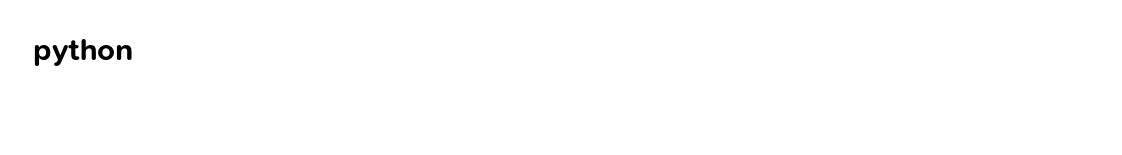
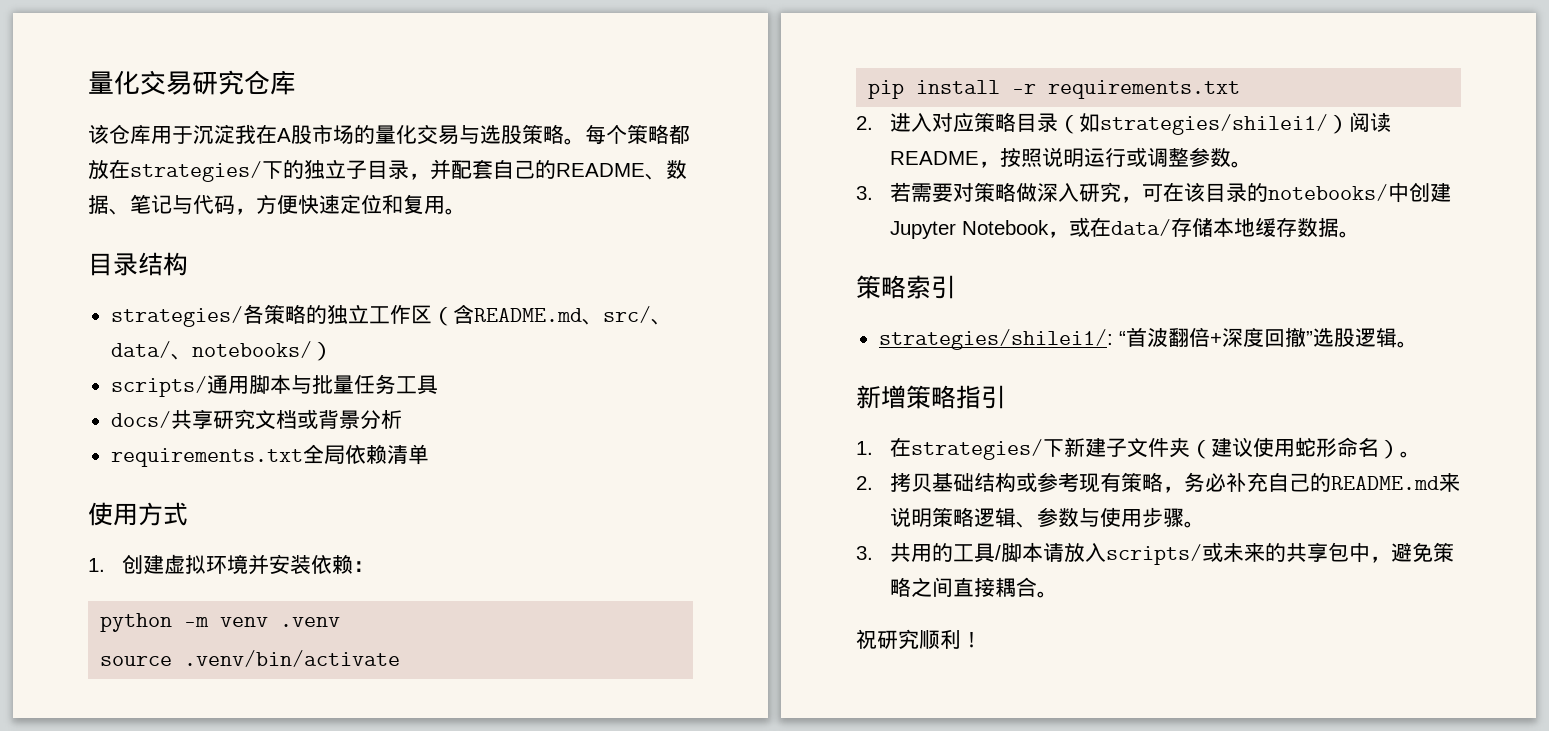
- python
+ 量化交易研究仓库
+ 该仓库用于沉淀我在A股市场的量化交易与选股策略。每个策略都放在strategies/下的独立子目录，并配套自己的README、数据、笔记与代码，方便快速定位和复用。
+ 目录结构
+ strategies/各策略的独立工作区（含README.md、src/、data/、notebooks/）
+ scripts/通用脚本与批量任务工具
+ docs/共享研究文档或背景分析
+ requirements.txt全局依赖清单
+ 使用方式
+ 1.创建虚拟环境并安装依赖：
+ python -m venv .venv
+ source .venv/bin/activate
+ pip install -r requirements.txt
+ 2.进入对应策略目录（如strategies/shilei1/）阅读README，按照说明运行或调整参数。
+ 3.若需要对策略做深入研究，可在该目录的notebooks/中创建Jupyter Notebook，或在data/存储本地缓存数据。
+ 策略索引
+ strategies/shilei1/: “首波翻倍+深度回撤”选股逻辑。
+ 新增策略指引
+ 1.在strategies/下新建子文件夹（建议使用蛇形命名）。
+ 2.拷贝基础结构或参考现有策略，务必补充自己的README.md来说明策略逻辑、参数与使用步骤。
+ 3.共用的工具/脚本请放入scripts/或未来的共享包中，避免策略之间直接耦合。
+ 祝研究顺利！

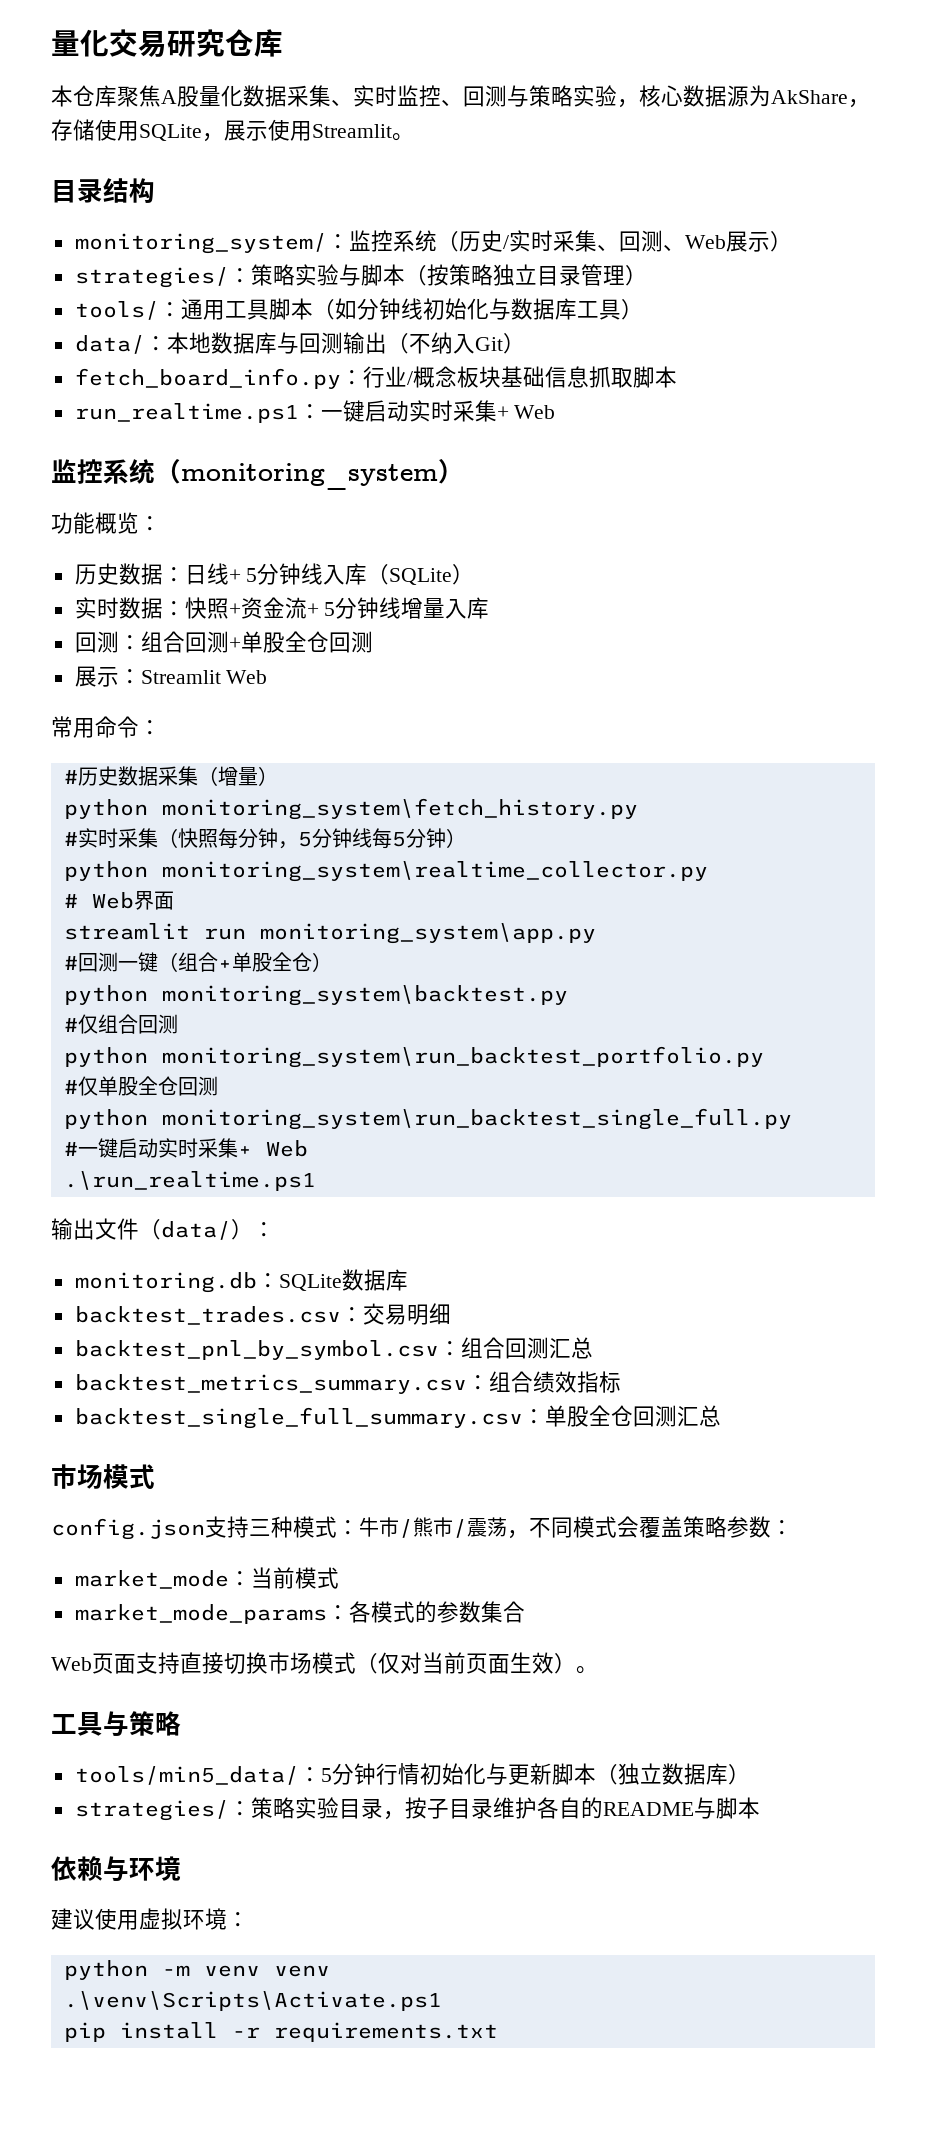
- 该仓库用于沉淀我在A股市场的量化交易与选股策略。每个策略都放在strategies/下的独立子目录，并配套自己的README、数据、笔记与代码，方便快速定位和复用。
+ 本仓库聚焦A股量化数据采集、实时监控、回测与策略实验，核心数据源为AkShare，存储使用SQLite，展示使用Streamlit。
  目录结构
- strategies/各策略的独立工作区（含README.md、src/、data/、notebooks/）
- scripts/通用脚本与批量任务工具
- docs/共享研究文档或背景分析
- requirements.txt全局依赖清单
- 使用方式
- 1.创建虚拟环境并安装依赖：
+ monitoring_system/：监控系统（历史/实时采集、回测、Web展示）
+ strategies/：策略实验与脚本（按策略独立目录管理）
+ tools/：通用工具脚本（如分钟线初始化与数据库工具）
+ data/：本地数据库与回测输出（不纳入Git）
+ fetch_board_info.py：行业/概念板块基础信息抓取脚本
+ run_realtime.ps1：一键启动实时采集+ Web
+ 监控系统（monitoring_system）
+ 功能概览：
+ 历史数据：日线+ 5分钟线入库（SQLite）
+ 实时数据：快照+资金流+ 5分钟线增量入库
+ 回测：组合回测+单股全仓回测
+ 展示：Streamlit Web
+ 常用命令：
+ #历史数据采集（增量）
+ python monitoring_system\fetch_history.py
+ #实时采集（快照每分钟，5分钟线每5分钟）
+ python monitoring_system\realtime_collector.py
+ # Web界面
+ streamlit run monitoring_system\app.py
+ #回测一键（组合+单股全仓）
+ python monitoring_system\backtest.py
+ #仅组合回测
+ python monitoring_system\run_backtest_portfolio.py
+ #仅单股全仓回测
+ python monitoring_system\run_backtest_single_full.py
+ #一键启动实时采集+ Web
+ .\run_realtime.ps1
+ 输出文件（data/）：
+ monitoring.db：SQLite数据库
+ backtest_trades.csv：交易明细
+ backtest_pnl_by_symbol.csv：组合回测汇总
+ backtest_metrics_summary.csv：组合绩效指标
+ backtest_single_full_summary.csv：单股全仓回测汇总
+ 市场模式
+ config.json支持三种模式：牛市/熊市/震荡，不同模式会覆盖策略参数：
+ market_mode：当前模式
+ market_mode_params：各模式的参数集合
+ Web页面支持直接切换市场模式（仅对当前页面生效）。
+ 工具与策略
+ tools/min5_data/：5分钟行情初始化与更新脚本（独立数据库）
+ strategies/：策略实验目录，按子目录维护各自的README与脚本
+ 依赖与环境
+ 建议使用虚拟环境：
- python -m venv .venv
- source .venv/bin/activate
+ python -m venv venv
+ .\venv\Scripts\Activate.ps1
- 2.进入对应策略目录（如strategies/shilei1/）阅读README，按照说明运行或调整参数。
- 3.若需要对策略做深入研究，可在该目录的notebooks/中创建Jupyter Notebook，或在data/存储本地缓存数据。
- 策略索引
- strategies/shilei1/: “首波翻倍+深度回撤”选股逻辑。
- 新增策略指引
- 1.在strategies/下新建子文件夹（建议使用蛇形命名）。
- 2.拷贝基础结构或参考现有策略，务必补充自己的README.md来说明策略逻辑、参数与使用步骤。
- 3.共用的工具/脚本请放入scripts/或未来的共享包中，避免策略之间直接耦合。
- 祝研究顺利！

